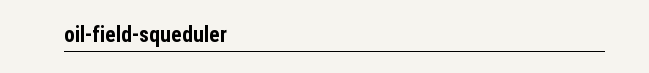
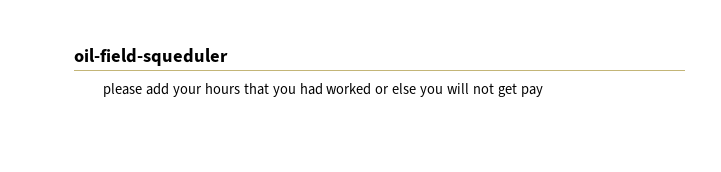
+ please add your hours that you had worked or else you will not get pay

